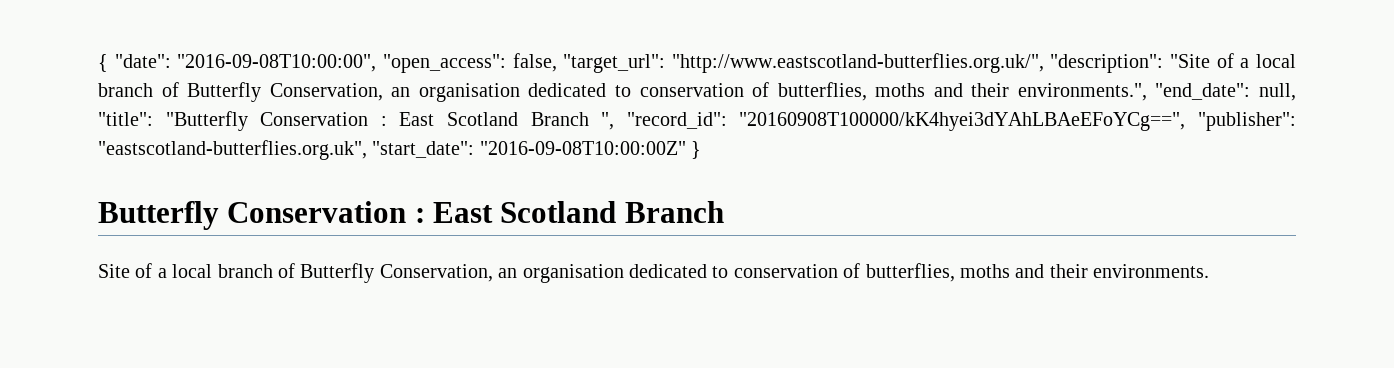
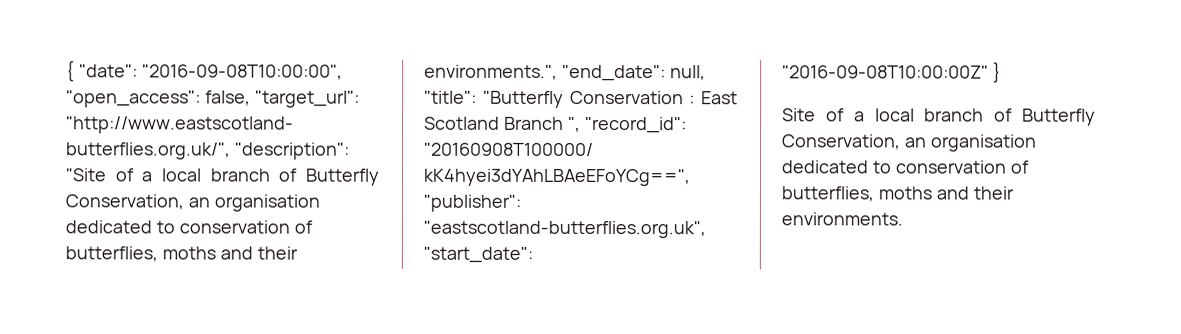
- Butterfly Conservation : East Scotland Branch

